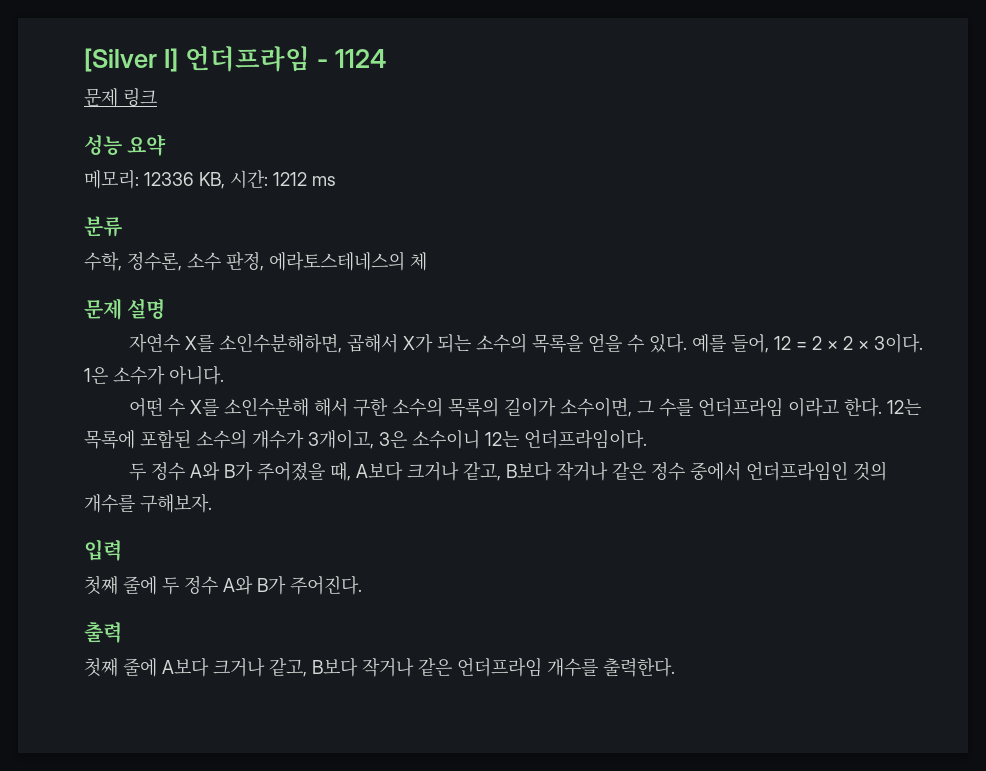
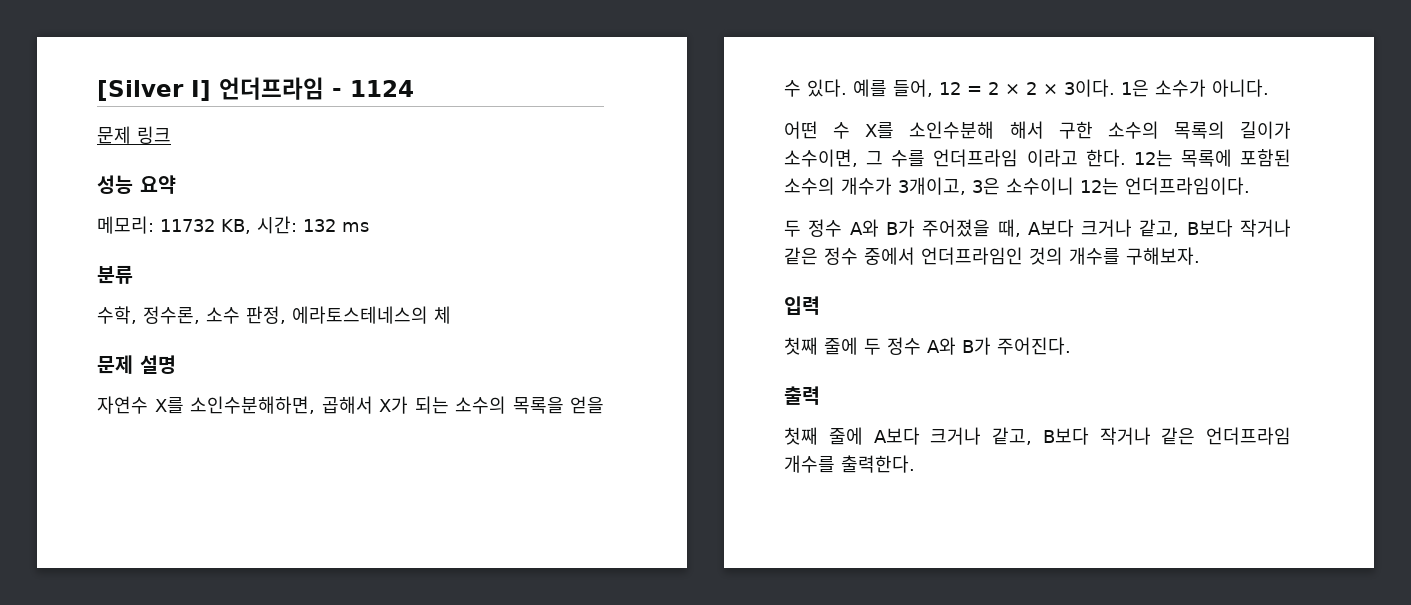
- 메모리: 12336 KB, 시간: 1212 ms
+ 메모리: 11732 KB, 시간: 132 ms

